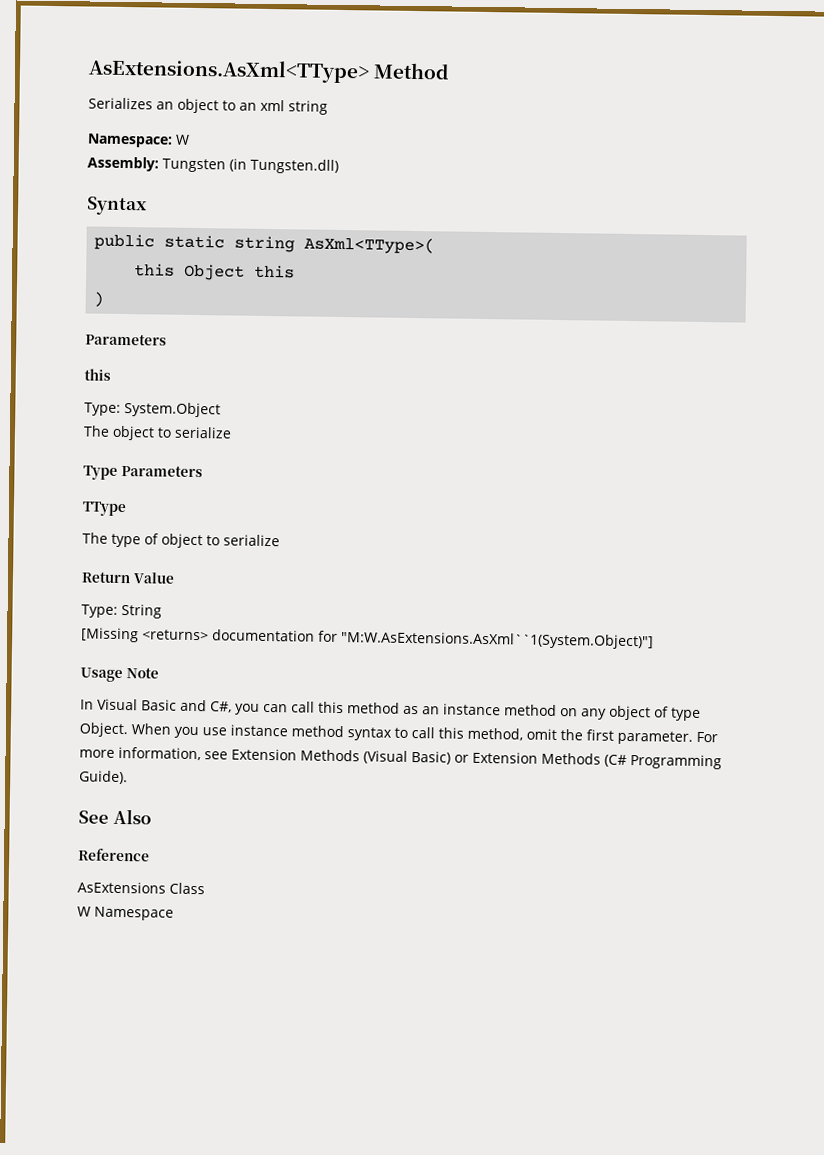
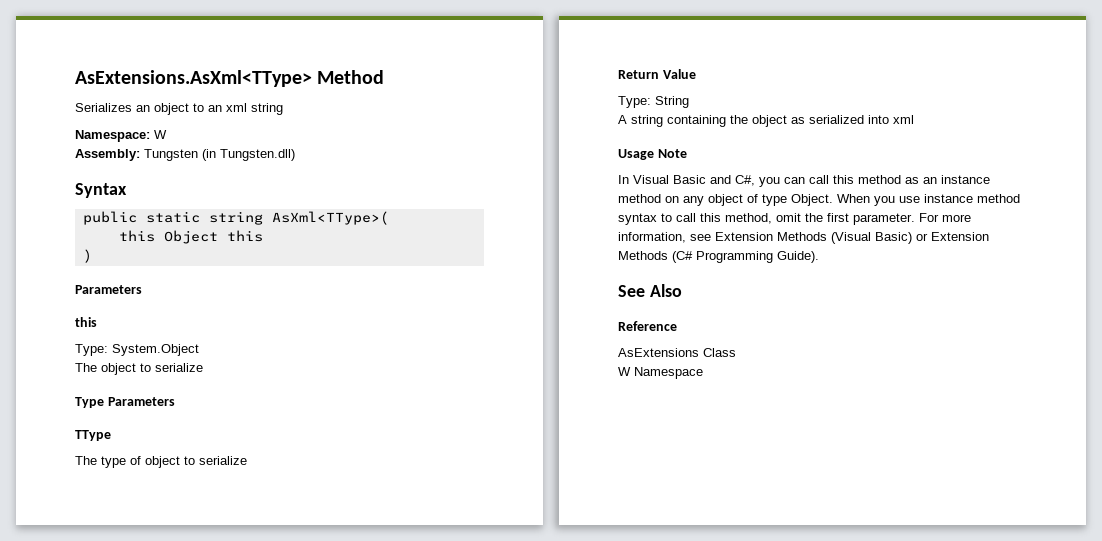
- [Missing <returns> documentation for "M:W.AsExtensions.AsXml``1(System.Object)"]
+ A string containing the object as serialized into xml

